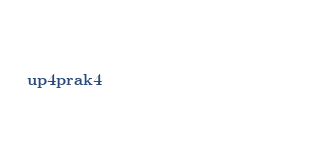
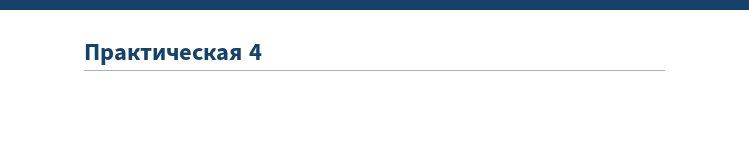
- up4prak4
+ Практическая 4

